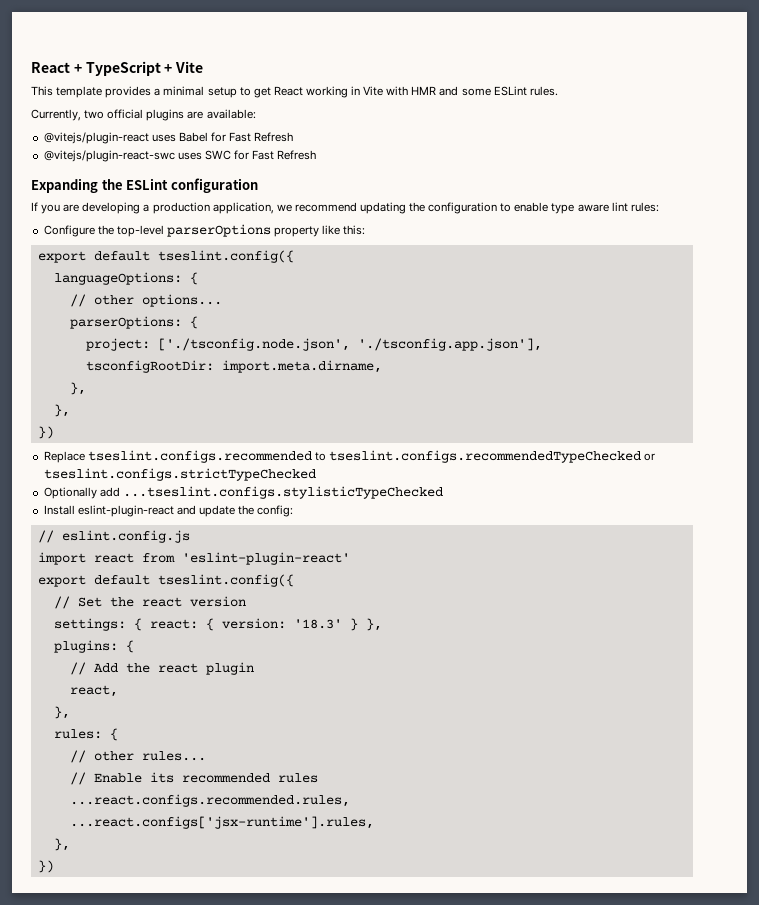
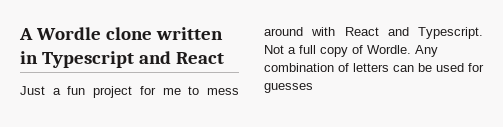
- React + TypeScript + Vite
- This template provides a minimal setup to get React working in Vite with HMR and some ESLint rules.
- Currently, two official plugins are available:
- @vitejs/plugin-react uses Babel for Fast Refresh
- @vitejs/plugin-react-swc uses SWC for Fast Refresh
- Expanding the ESLint configuration
- If you are developing a production application, we recommend updating the configuration to enable type aware lint rules:
- Configure the top-level parserOptions property like this:
- export default tseslint.config({
- languageOptions: {
- // other options...
- parserOptions: {
- project: ['./tsconfig.node.json', './tsconfig.app.json'],
- tsconfigRootDir: import.meta.dirname,
- },
- },
- })
- Replace tseslint.configs.recommended to tseslint.configs.recommendedTypeChecked or tseslint.configs.strictTypeChecked
- Optionally add ...tseslint.configs.stylisticTypeChecked
- Install eslint-plugin-react and update the config:
- // eslint.config.js
- import react from 'eslint-plugin-react'
- export default tseslint.config({
- // Set the react version
- settings: { react: { version: '18.3' } },
- plugins: {
- // Add the react plugin
- react,
- },
- rules: {
- // other rules...
- // Enable its recommended rules
- ...react.configs.recommended.rules,
- ...react.configs['jsx-runtime'].rules,
- },
- })
+ A Wordle clone written in Typescript and React
+ Just a fun project for me to mess around with React and Typescript. Not a full copy of Wordle. Any combination of letters can be used for guesses

